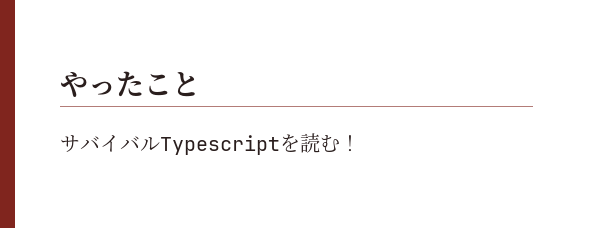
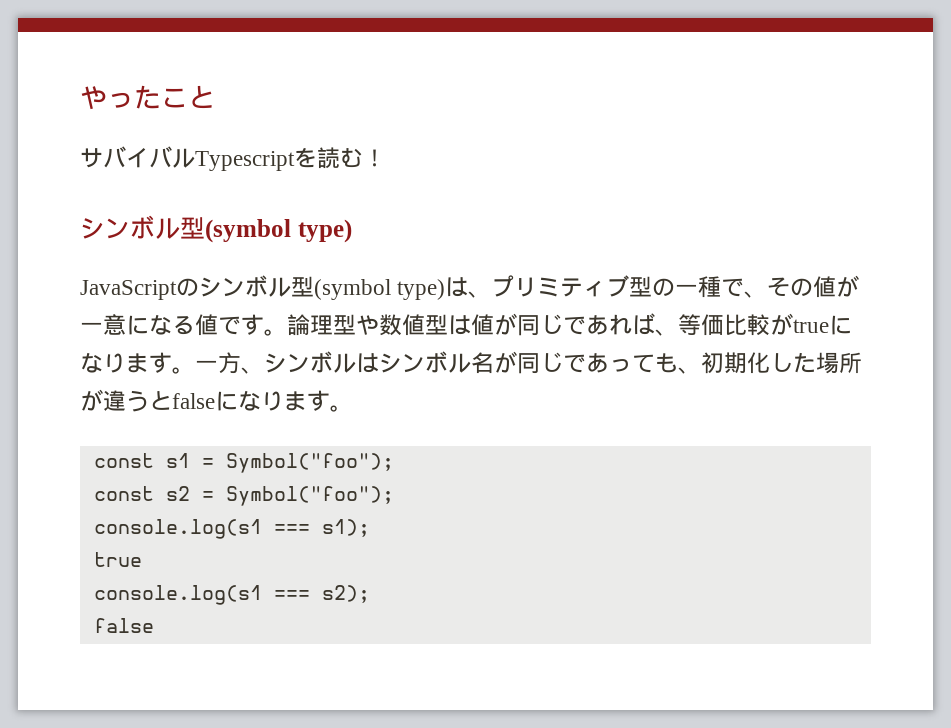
  サバイバルTypescriptを読む！
+ シンボル型(symbol type)
+ JavaScriptのシンボル型(symbol type)は、プリミティブ型の一種で、その値が一意になる値です。論理型や数値型は値が同じであれば、等価比較がtrueになります。一方、シンボルはシンボル名が同じであっても、初期化した場所が違うとfalseになります。
+ const s1 = Symbol("foo");
+ const s2 = Symbol("foo");
+ console.log(s1 === s1);
+ true
+ console.log(s1 === s2);
+ false

